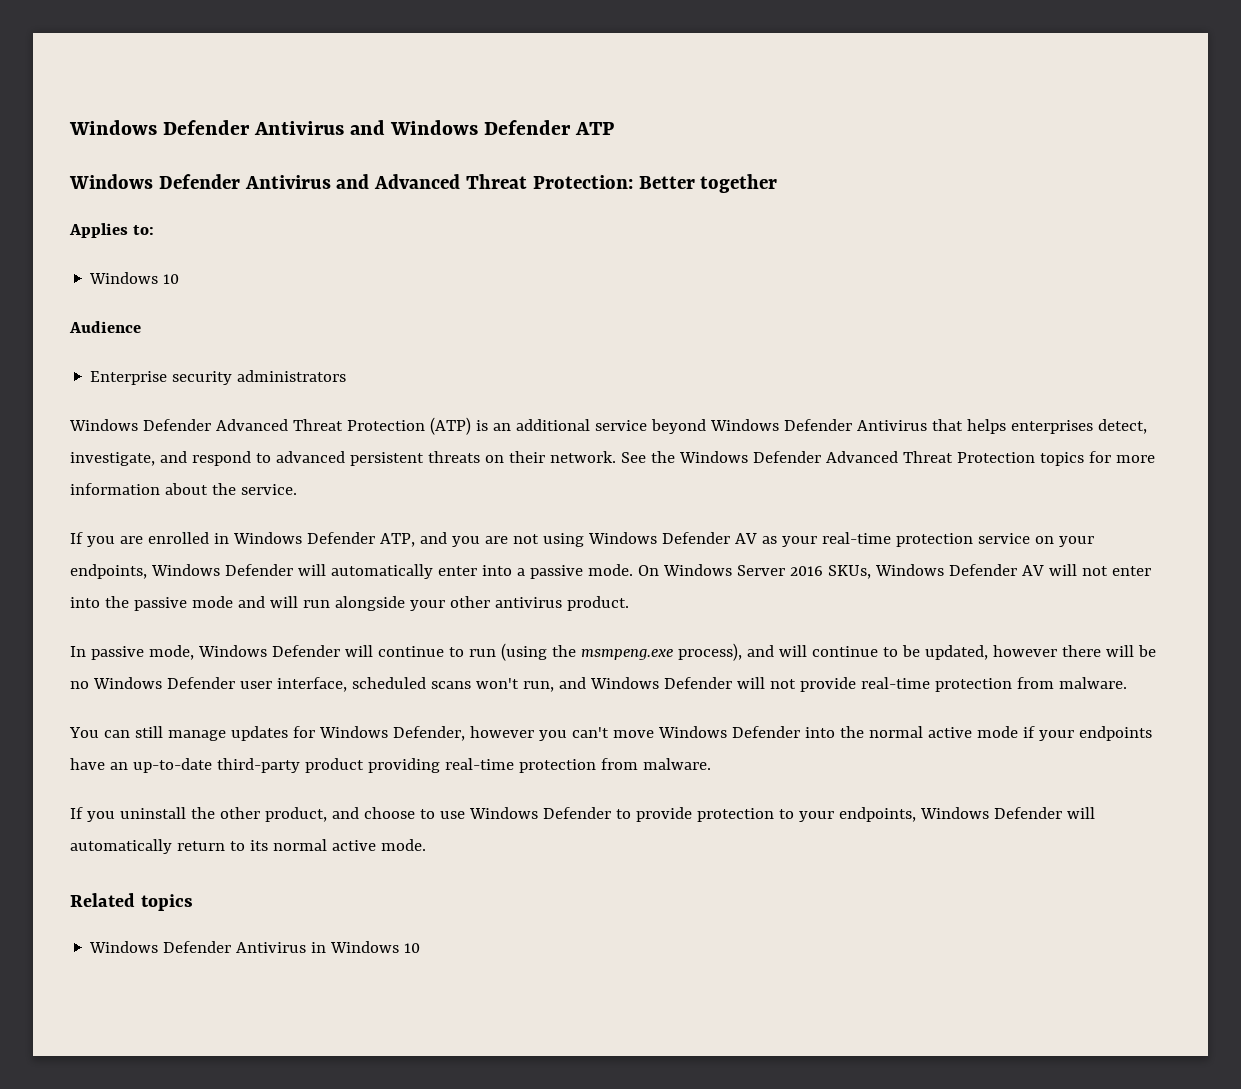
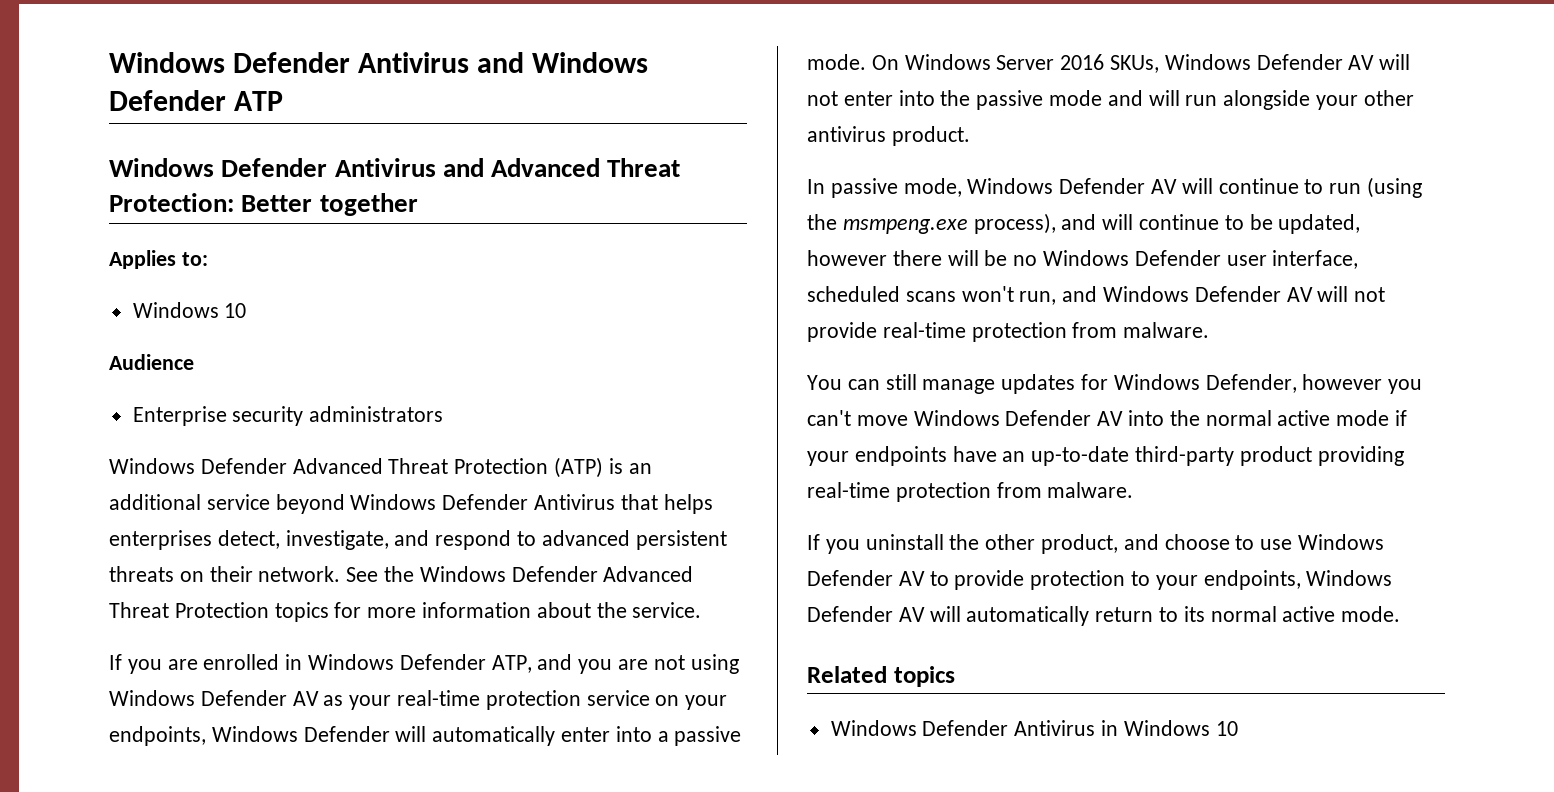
- In passive mode, Windows Defender will continue to run (using the msmpeng.exe process), and will continue to be updated, however there will be no Windows Defender user interface, scheduled scans won't run, and Windows Defender will not provide real-time protection from malware.
+ In passive mode, Windows Defender AV will continue to run (using the msmpeng.exe process), and will continue to be updated, however there will be no Windows Defender user interface, scheduled scans won't run, and Windows Defender AV will not provide real-time protection from malware.
- You can still manage updates for Windows Defender, however you can't move Windows Defender into the normal active mode if your endpoints have an up-to-date third-party product providing real-time protection from malware.
+ You can still manage updates for Windows Defender, however you can't move Windows Defender AV into the normal active mode if your endpoints have an up-to-date third-party product providing real-time protection from malware.
- If you uninstall the other product, and choose to use Windows Defender to provide protection to your endpoints, Windows Defender will automatically return to its normal active mode.
+ If you uninstall the other product, and choose to use Windows Defender AV to provide protection to your endpoints, Windows Defender AV will automatically return to its normal active mode.

